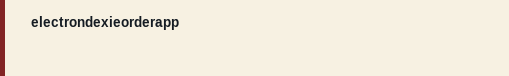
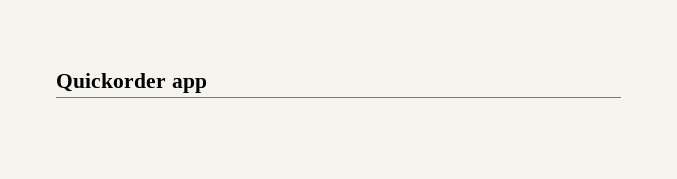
- electrondexieorderapp
+ Quickorder app

